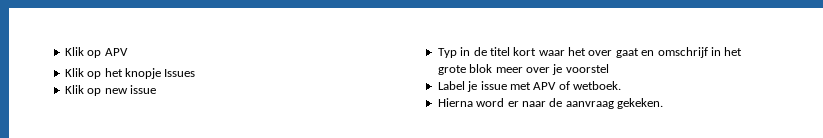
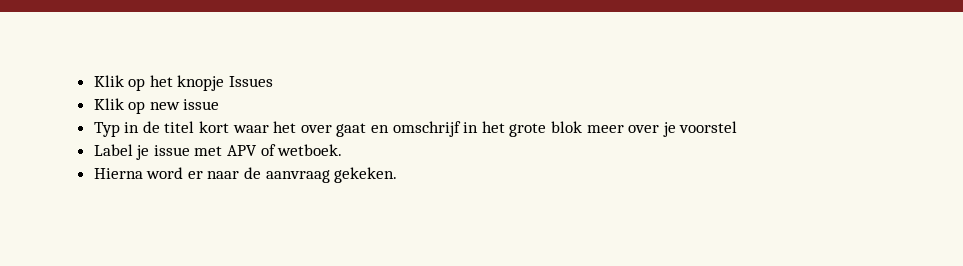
- Klik op APV

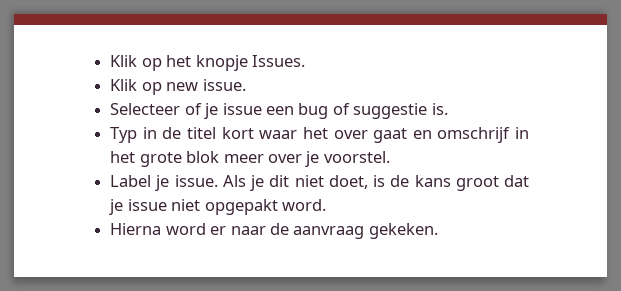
- Klik op het knopje Issues
+ Klik op het knopje Issues.
- Klik op new issue
+ Klik op new issue.
+ Selecteer of je issue een bug of suggestie is.
- Typ in de titel kort waar het over gaat en omschrijf in het grote blok meer over je voorstel
+ Typ in de titel kort waar het over gaat en omschrijf in het grote blok meer over je voorstel.
- Label je issue met APV of wetboek.
+ Label je issue. Als je dit niet doet, is de kans groot dat je issue niet opgepakt word.

